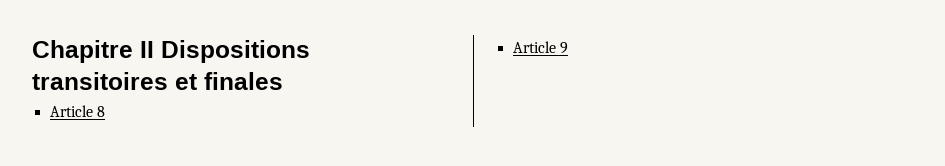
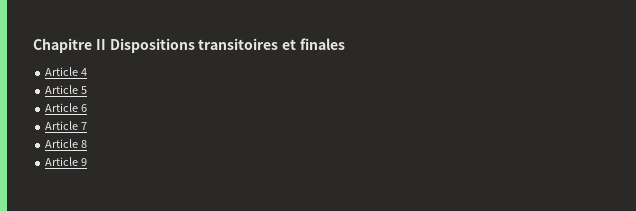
+ Article 4
+ Article 5
+ Article 6
+ Article 7

